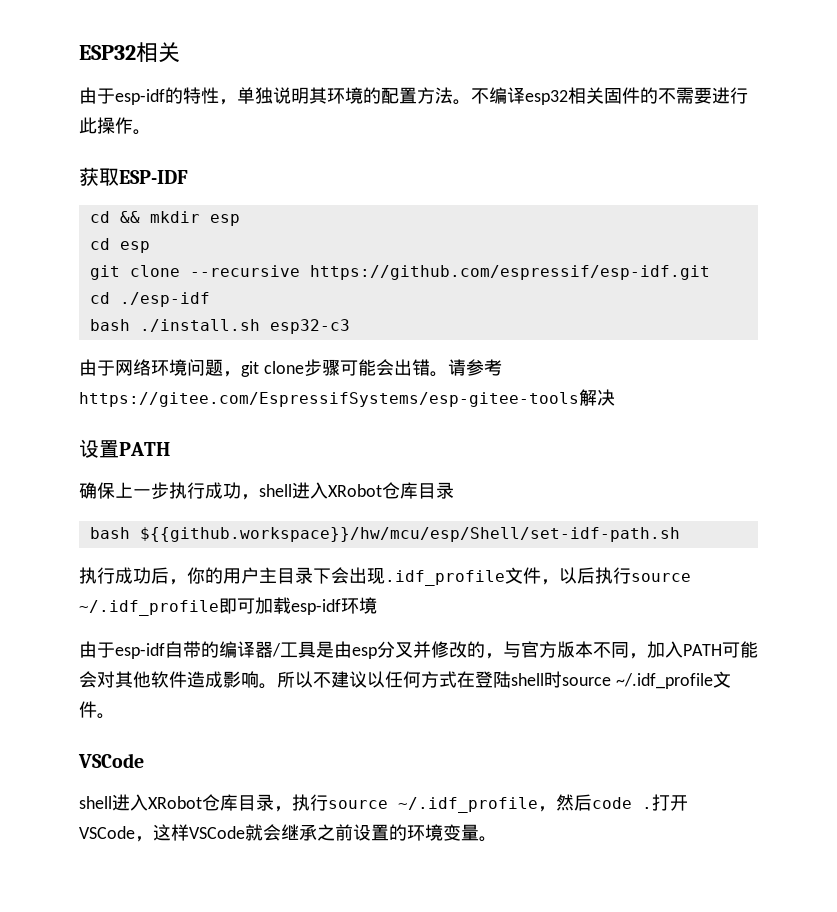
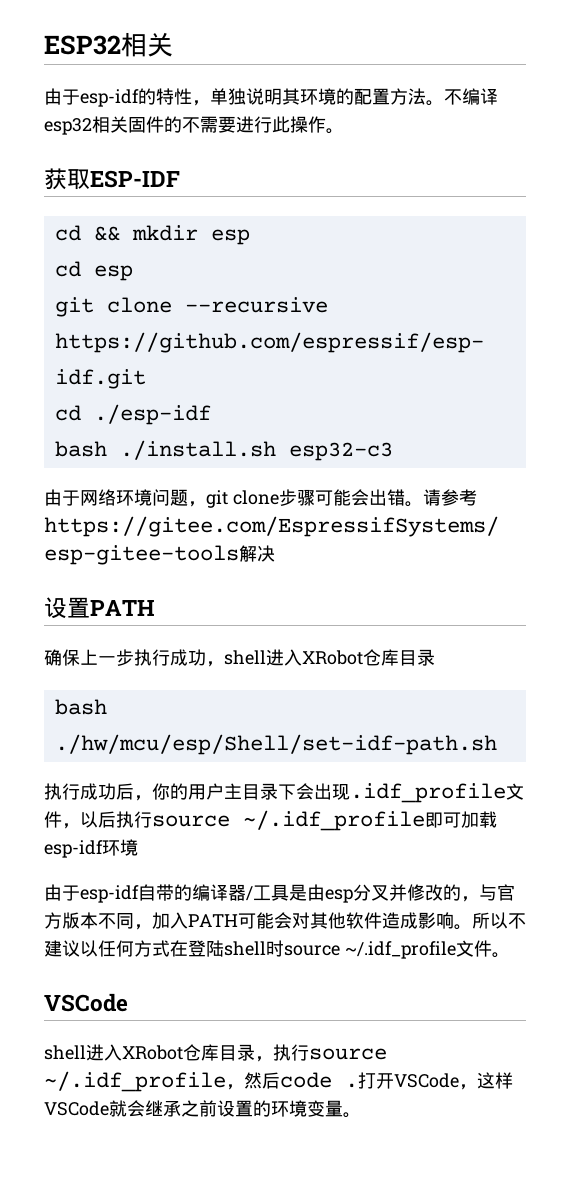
- bash ${{github.workspace}}/hw/mcu/esp/Shell/set-idf-path.sh
+ bash ./hw/mcu/esp/Shell/set-idf-path.sh

